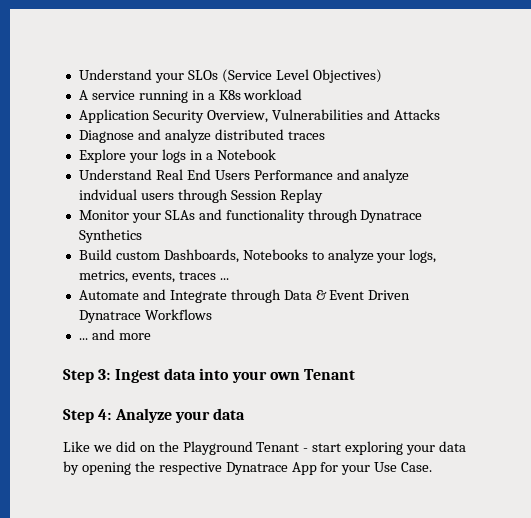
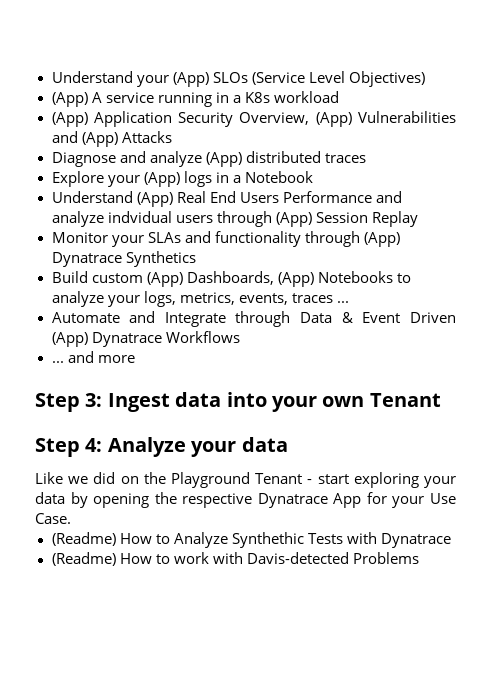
- Understand your SLOs (Service Level Objectives)
+ Understand your (App) SLOs (Service Level Objectives)
- A service running in a K8s workload
+ (App) A service running in a K8s workload
- Application Security Overview, Vulnerabilities and Attacks
+ (App) Application Security Overview, (App) Vulnerabilities and (App) Attacks
- Diagnose and analyze distributed traces
+ Diagnose and analyze (App) distributed traces
- Explore your logs in a Notebook
+ Explore your (App) logs in a Notebook
- Understand Real End Users Performance and analyze indvidual users through Session Replay
+ Understand (App) Real End Users Performance and analyze indvidual users through (App) Session Replay
- Monitor your SLAs and functionality through Dynatrace Synthetics
+ Monitor your SLAs and functionality through (App) Dynatrace Synthetics
- Build custom Dashboards, Notebooks to analyze your logs, metrics, events, traces ...
+ Build custom (App) Dashboards, (App) Notebooks to analyze your logs, metrics, events, traces ...
- Automate and Integrate through Data & Event Driven Dynatrace Workflows
+ Automate and Integrate through Data & Event Driven (App) Dynatrace Workflows
+ (Readme) How to Analyze Synthethic Tests with Dynatrace
+ (Readme) How to work with Davis-detected Problems

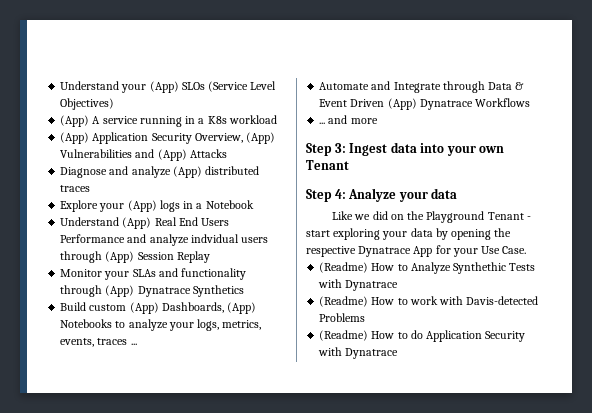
+ (Readme) How to do Application Security with Dynatrace

